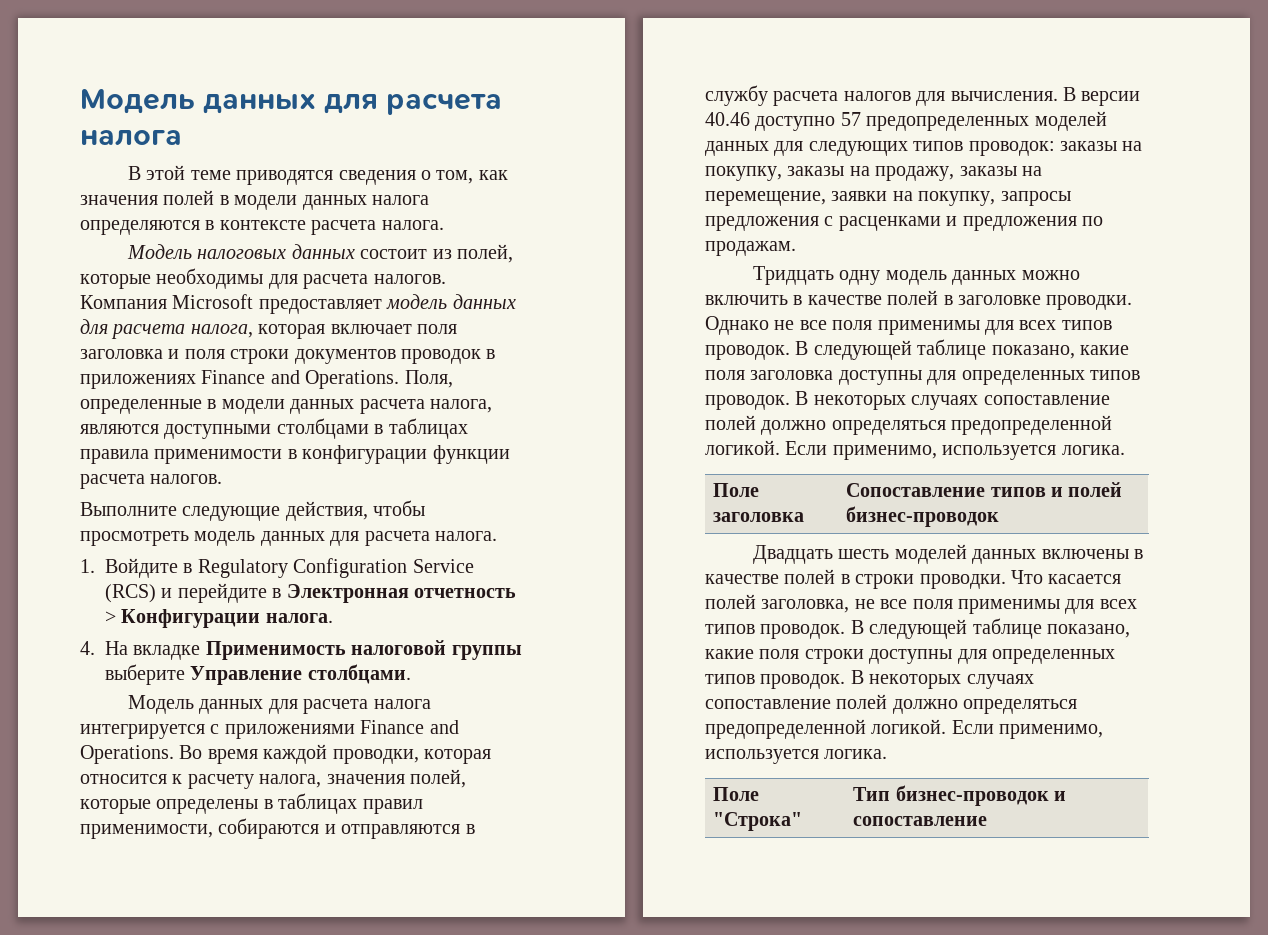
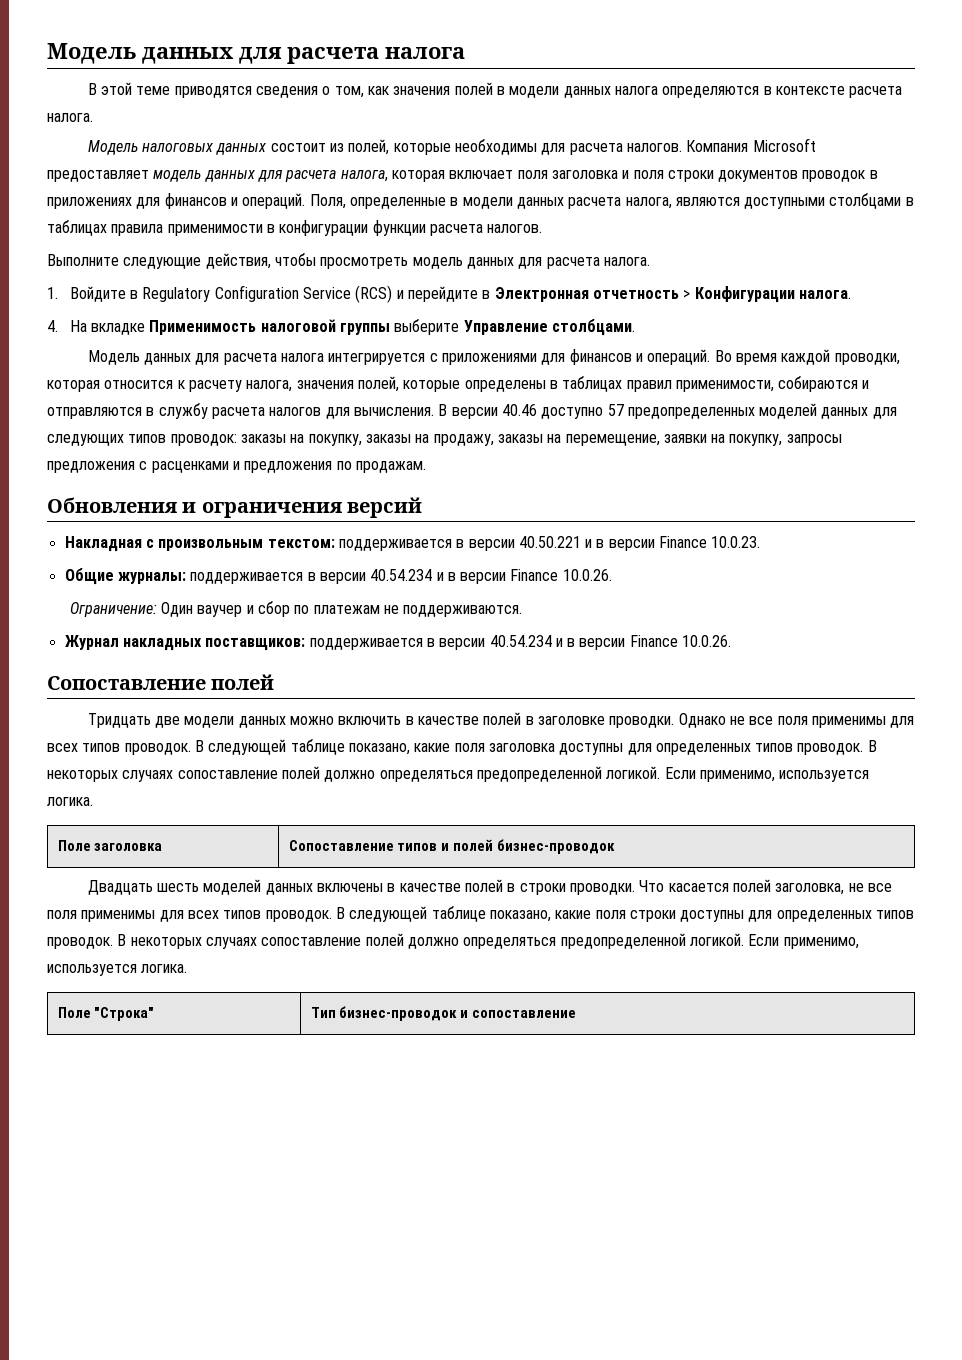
- Компания Microsoft предоставляет модель данных для расчета налога, которая включает поля заголовка и поля строки документов проводок в приложениях Finance and Operations.
+ Компания Microsoft предоставляет модель данных для расчета налога, которая включает поля заголовка и поля строки документов проводок в приложениях для финансов и операций.
- Модель данных для расчета налога интегрируется с приложениями Finance and Operations.
+ Модель данных для расчета налога интегрируется с приложениями для финансов и операций.
+ Обновления и ограничения версий
+ Накладная с произвольным текстом: поддерживается в версии 40.50.221 и в версии Finance 10.0.23.
+ Общие журналы: поддерживается в версии 40.54.234 и в версии Finance 10.0.26.
+ Ограничение: Один ваучер и сбор по платежам не поддерживаются.
+ Журнал накладных поставщиков: поддерживается в версии 40.54.234 и в версии Finance 10.0.26.
+ Сопоставление полей
- Тридцать одну модель данных можно включить в качестве полей в заголовке проводки.
+ Тридцать две модели данных можно включить в качестве полей в заголовке проводки.

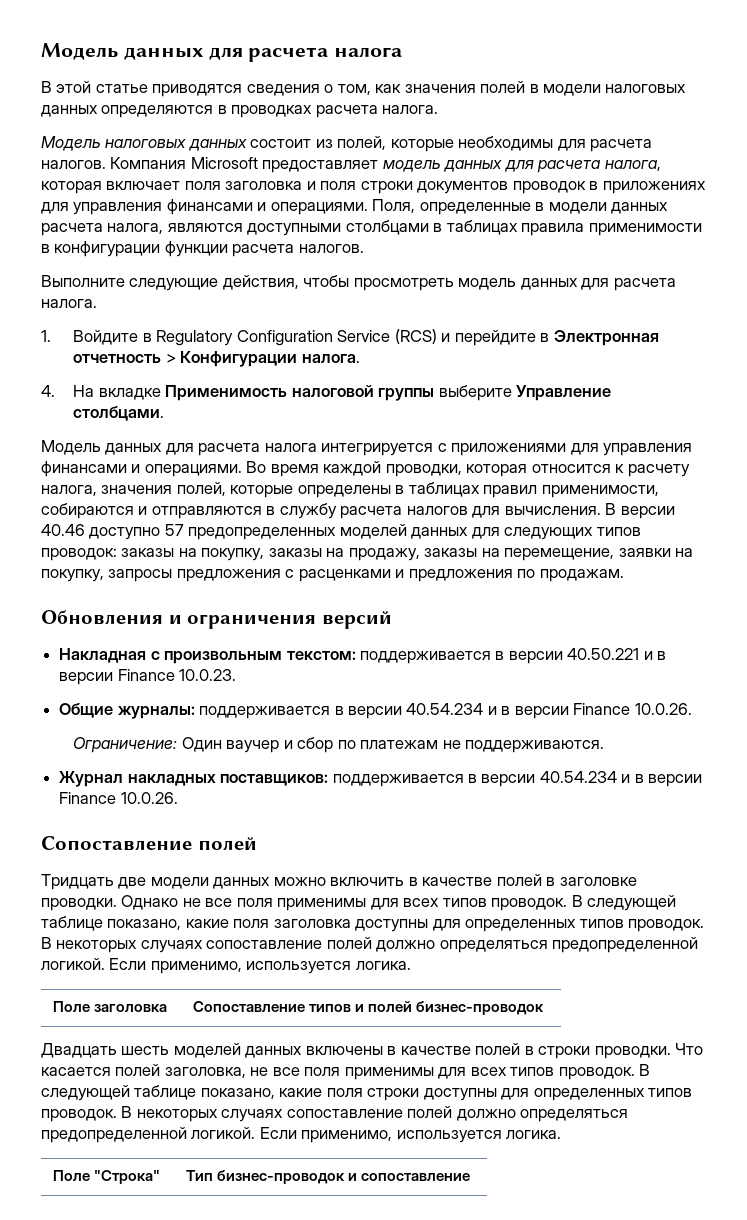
- В этой теме приводятся сведения о том, как значения полей в модели данных налога определяются в контексте расчета налога.
+ В этой статье приводятся сведения о том, как значения полей в модели налоговых данных определяются в проводках расчета налога.
- Компания Microsoft предоставляет модель данных для расчета налога, которая включает поля заголовка и поля строки документов проводок в приложениях для финансов и операций.
+ Компания Microsoft предоставляет модель данных для расчета налога, которая включает поля заголовка и поля строки документов проводок в приложениях для управления финансами и операциями.
- Модель данных для расчета налога интегрируется с приложениями для финансов и операций.
+ Модель данных для расчета налога интегрируется с приложениями для управления финансами и операциями.

